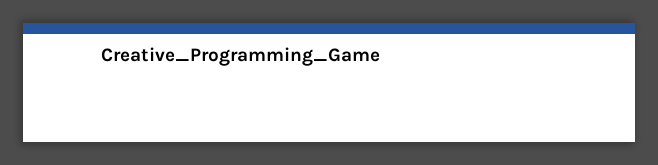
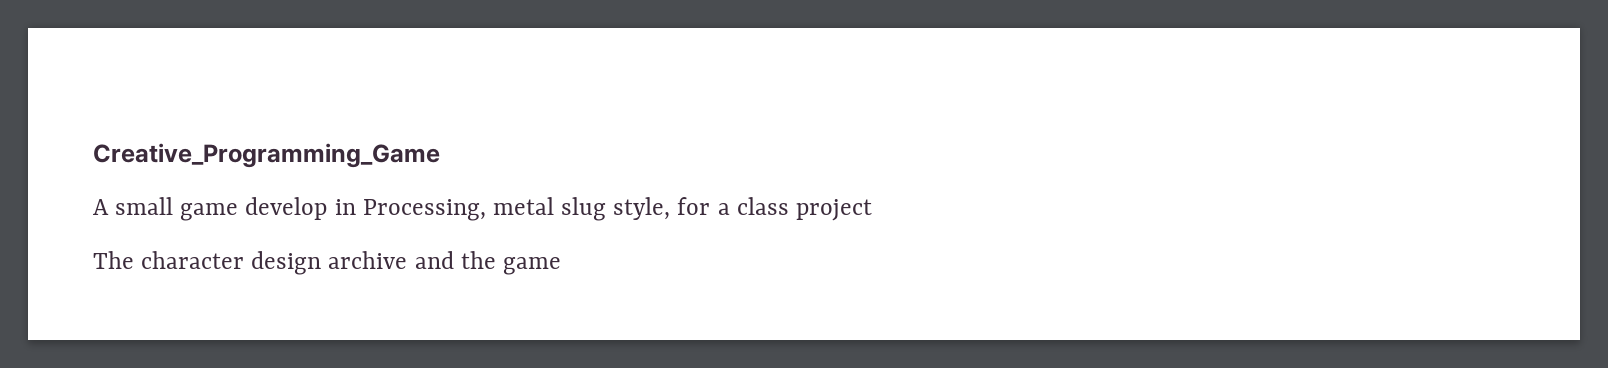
+ A small game develop in Processing, metal slug style, for a class project
+ The character design archive and the game

